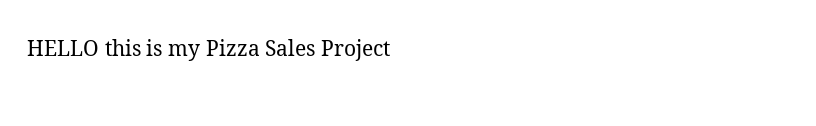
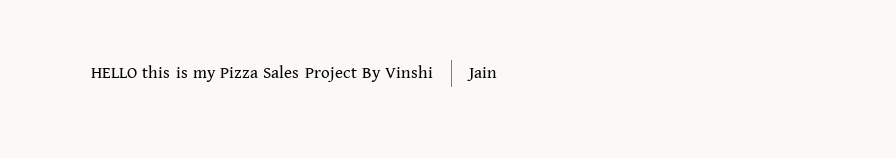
- HELLO this is my Pizza Sales Project
+ HELLO this is my Pizza Sales Project By Vinshi Jain

